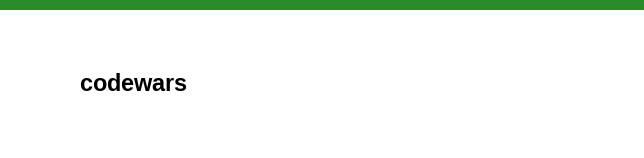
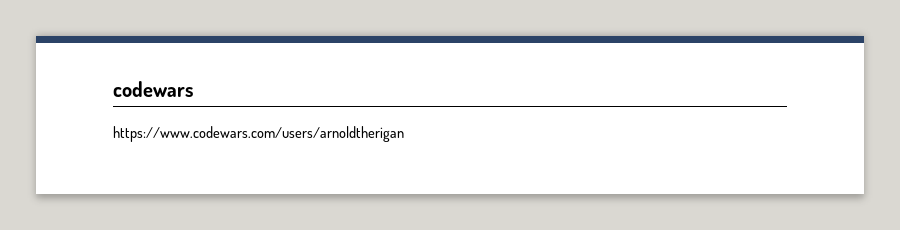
+ https://www.codewars.com/users/arnoldtherigan

